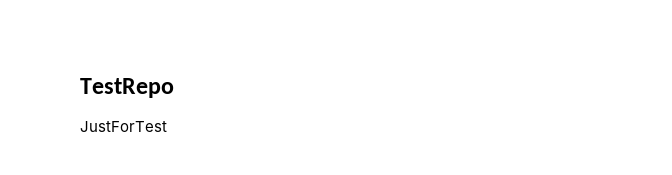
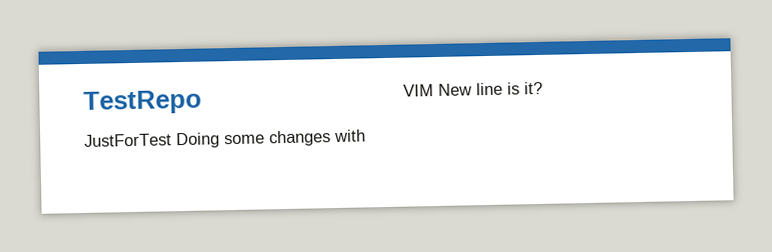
- JustForTest
+ JustForTest Doing some changes with VIM New line is it?

